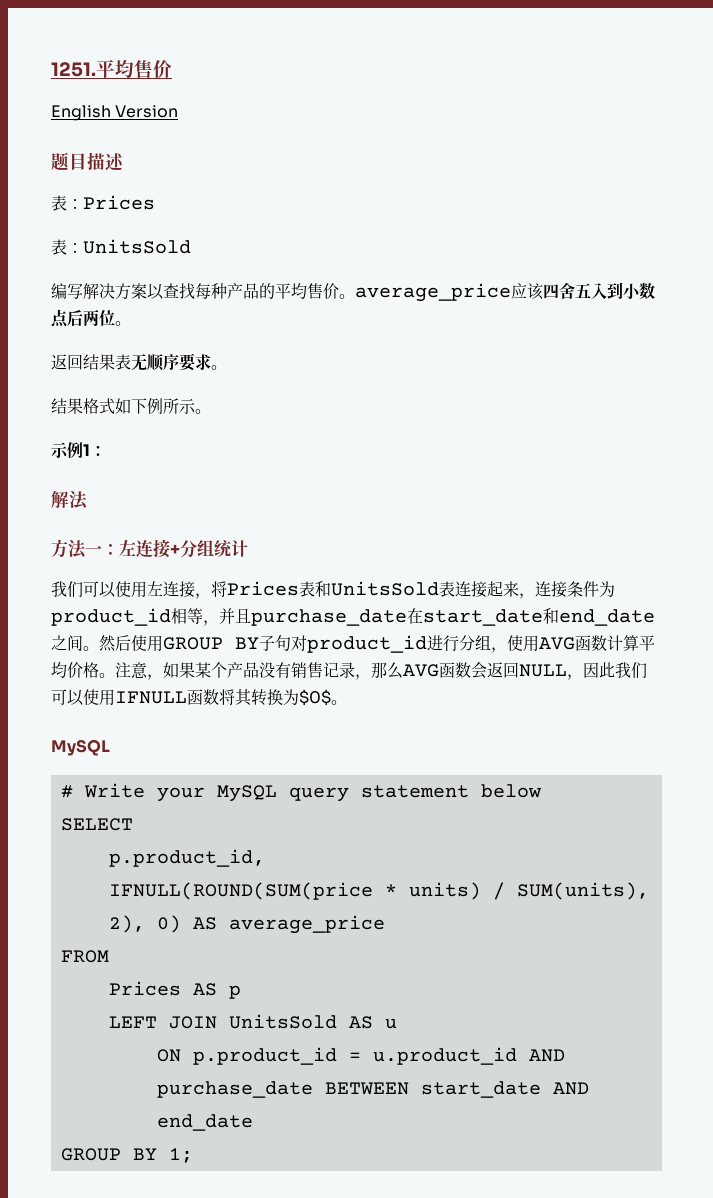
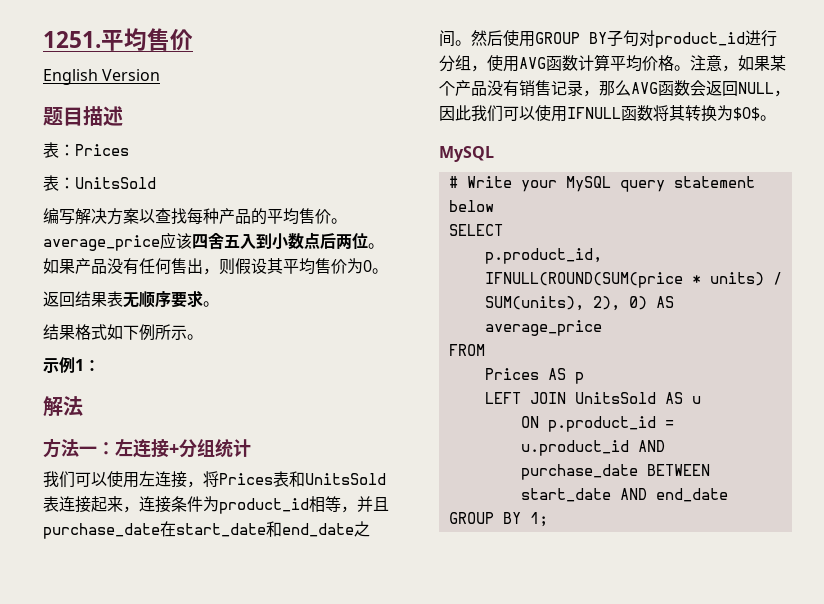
+ 如果产品没有任何售出，则假设其平均售价为0。

